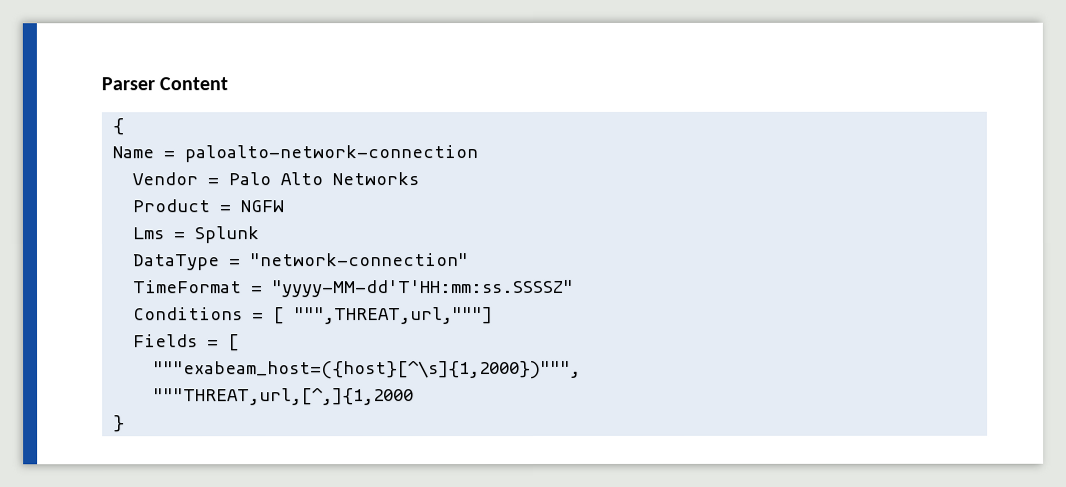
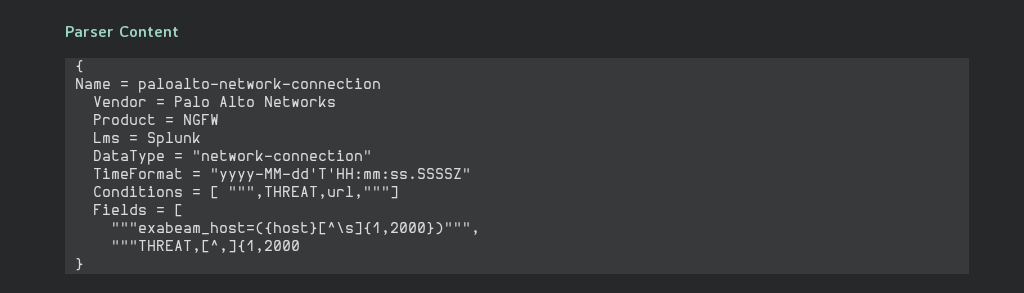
- """THREAT,url,[^,]{1,2000
+ """THREAT,[^,]{1,2000

